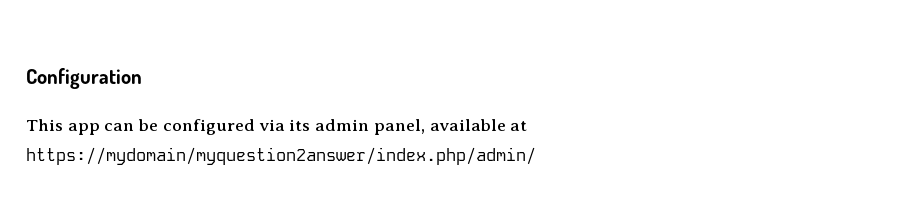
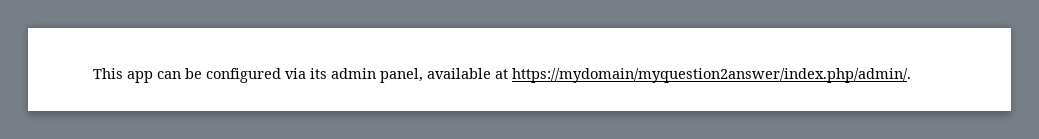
- Configuration
- This app can be configured via its admin panel, available at https://mydomain/myquestion2answer/index.php/admin/
+ This app can be configured via its admin panel, available at https://mydomain/myquestion2answer/index.php/admin/.

